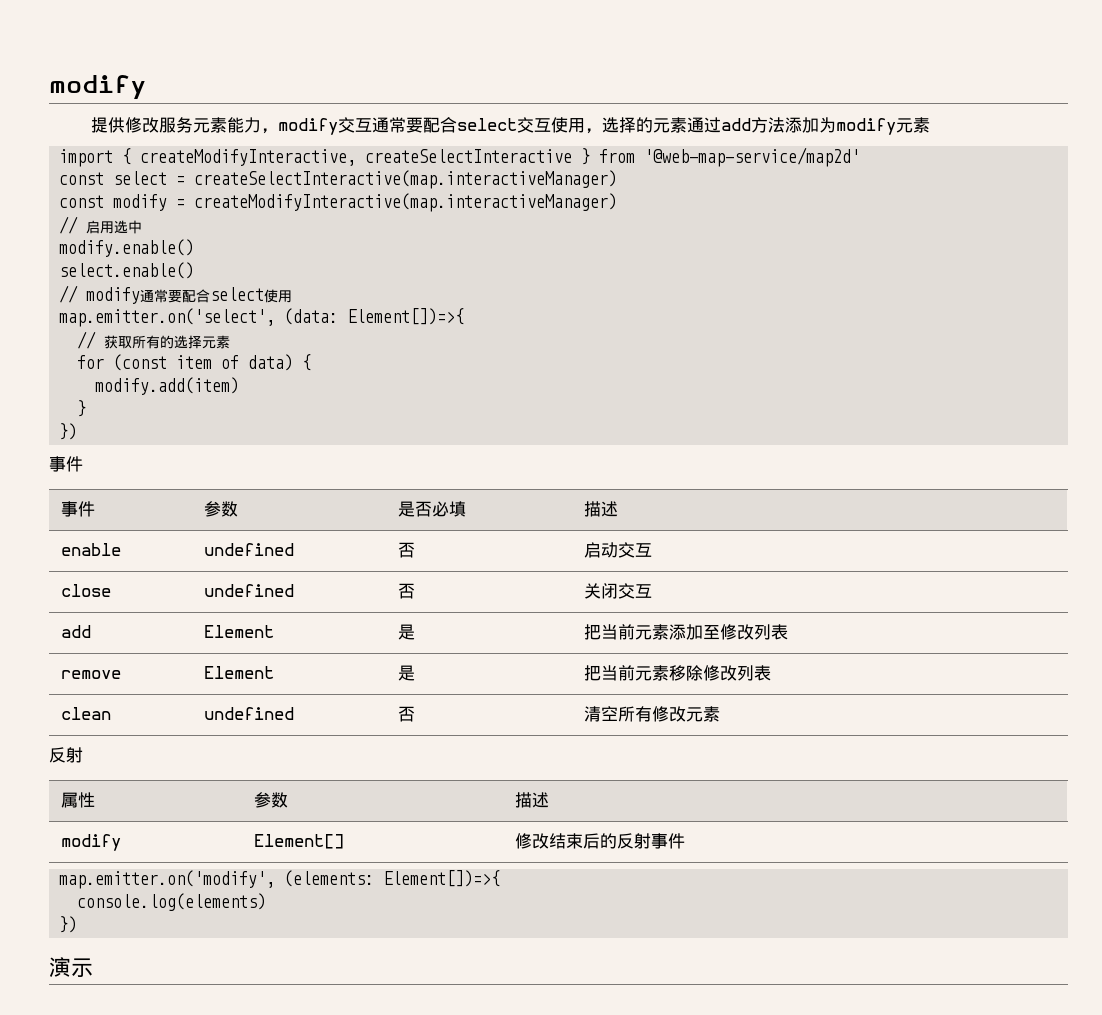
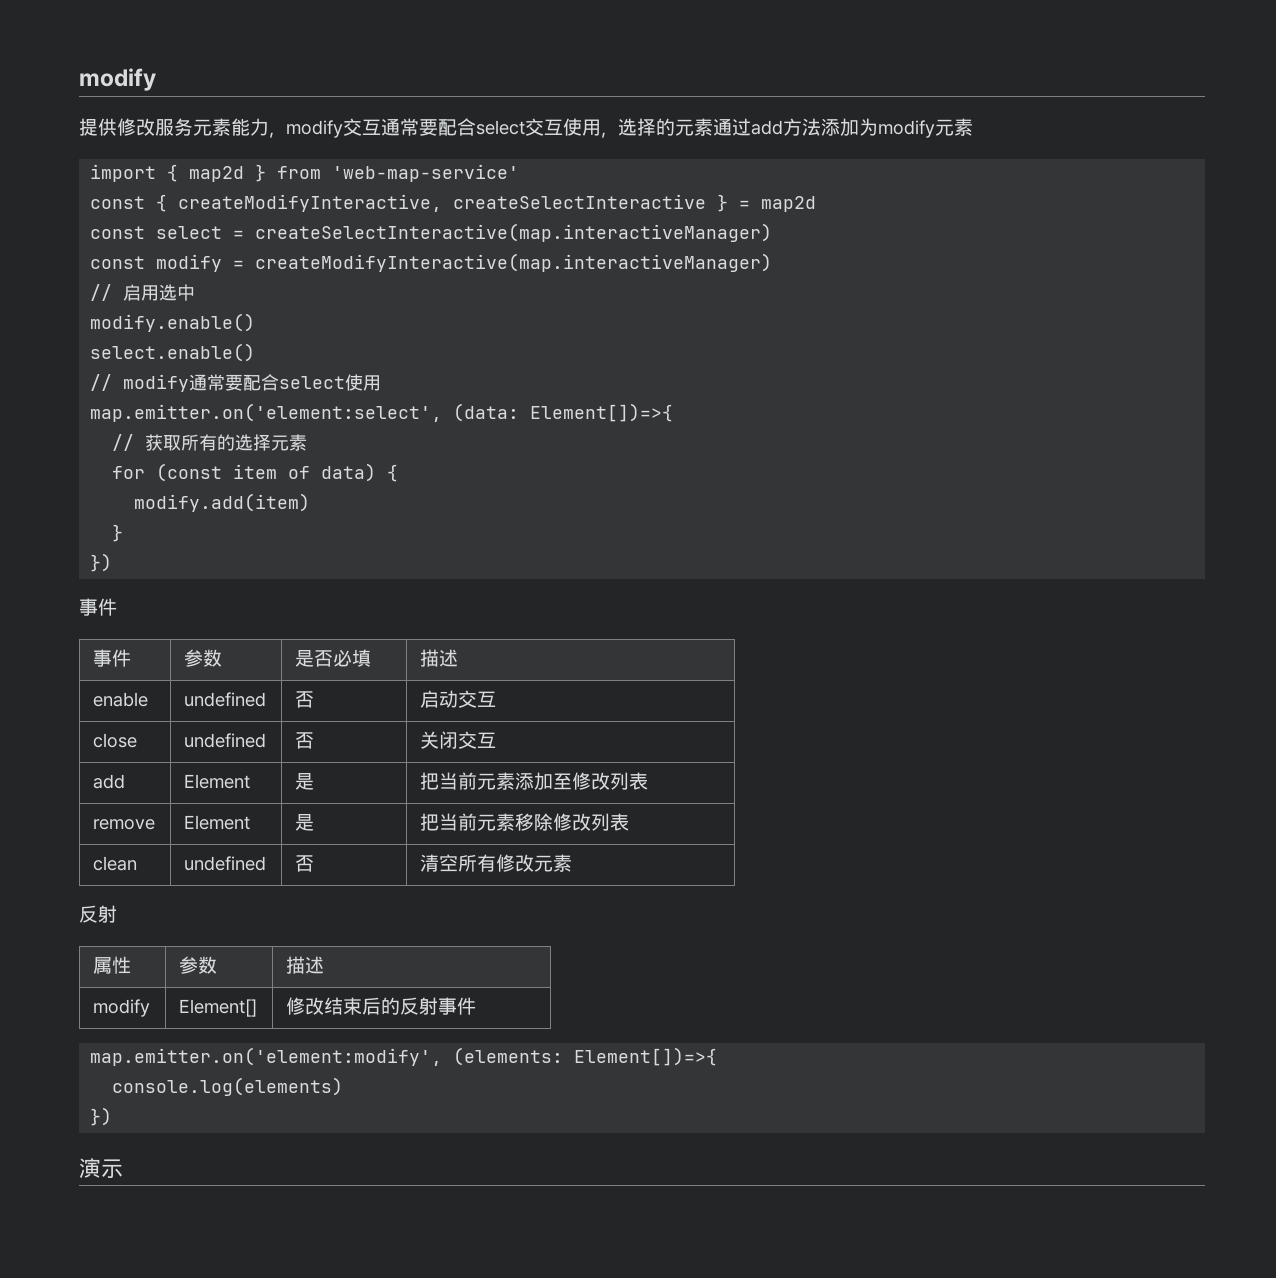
- import { createModifyInteractive, createSelectInteractive } from '@web-map-service/map2d'
+ import { map2d } from 'web-map-service'
+ const { createModifyInteractive, createSelectInteractive } = map2d
- map.emitter.on('select', (data: Element[])=>{
+ map.emitter.on('element:select', (data: Element[])=>{
- map.emitter.on('modify', (elements: Element[])=>{
+ map.emitter.on('element:modify', (elements: Element[])=>{

